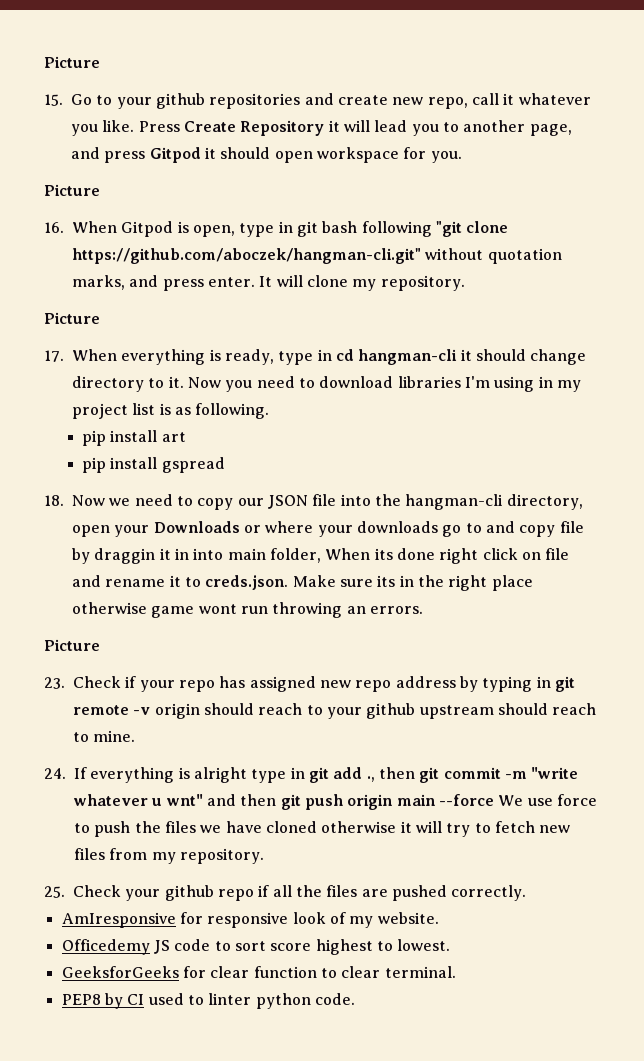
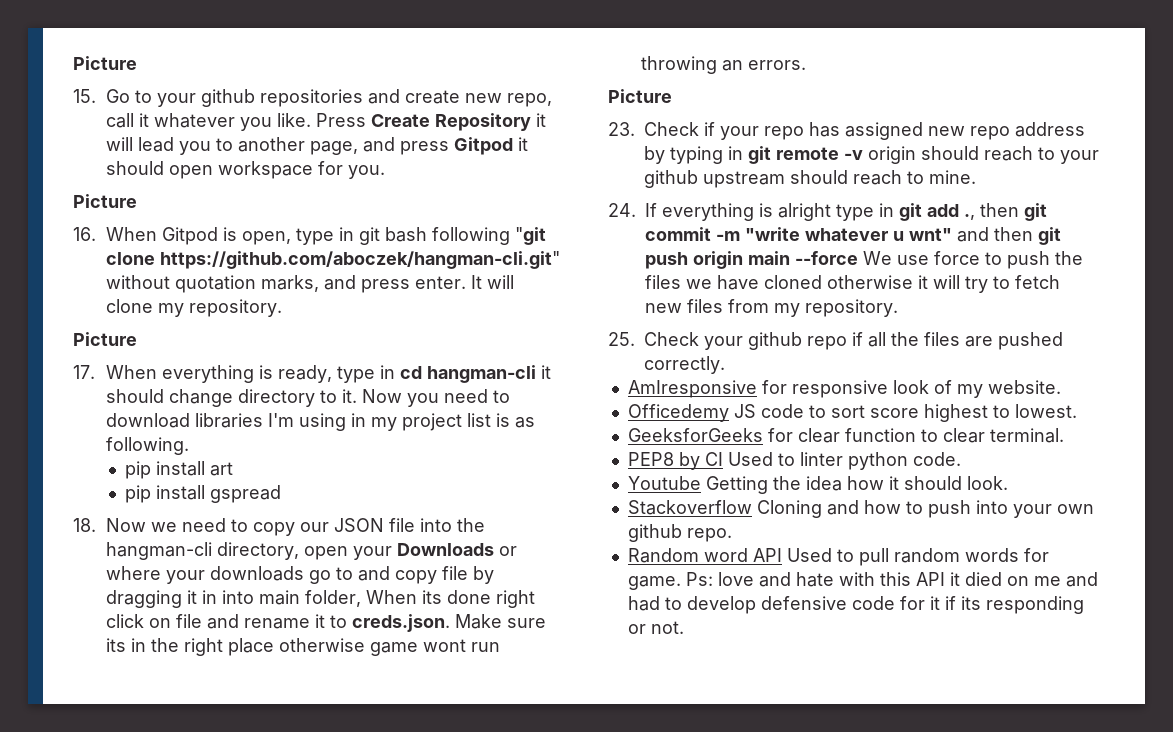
- 18. Now we need to copy our JSON file into the hangman-cli directory, open your Downloads or where your downloads go to and copy file by draggin it in into main folder, When its done right click on file and rename it to creds.json. Make sure its in the right place otherwise game wont run throwing an errors.
+ 18. Now we need to copy our JSON file into the hangman-cli directory, open your Downloads or where your downloads go to and copy file by dragging it in into main folder, When its done right click on file and rename it to creds.json. Make sure its in the right place otherwise game wont run throwing an errors.
- PEP8 by CI used to linter python code.
+ PEP8 by CI Used to linter python code.
+ Youtube Getting the idea how it should look.
+ Stackoverflow Cloning and how to push into your own github repo.
+ Random word API Used to pull random words for game. Ps: love and hate with this API it died on me and had to develop defensive code for it if its responding or not.

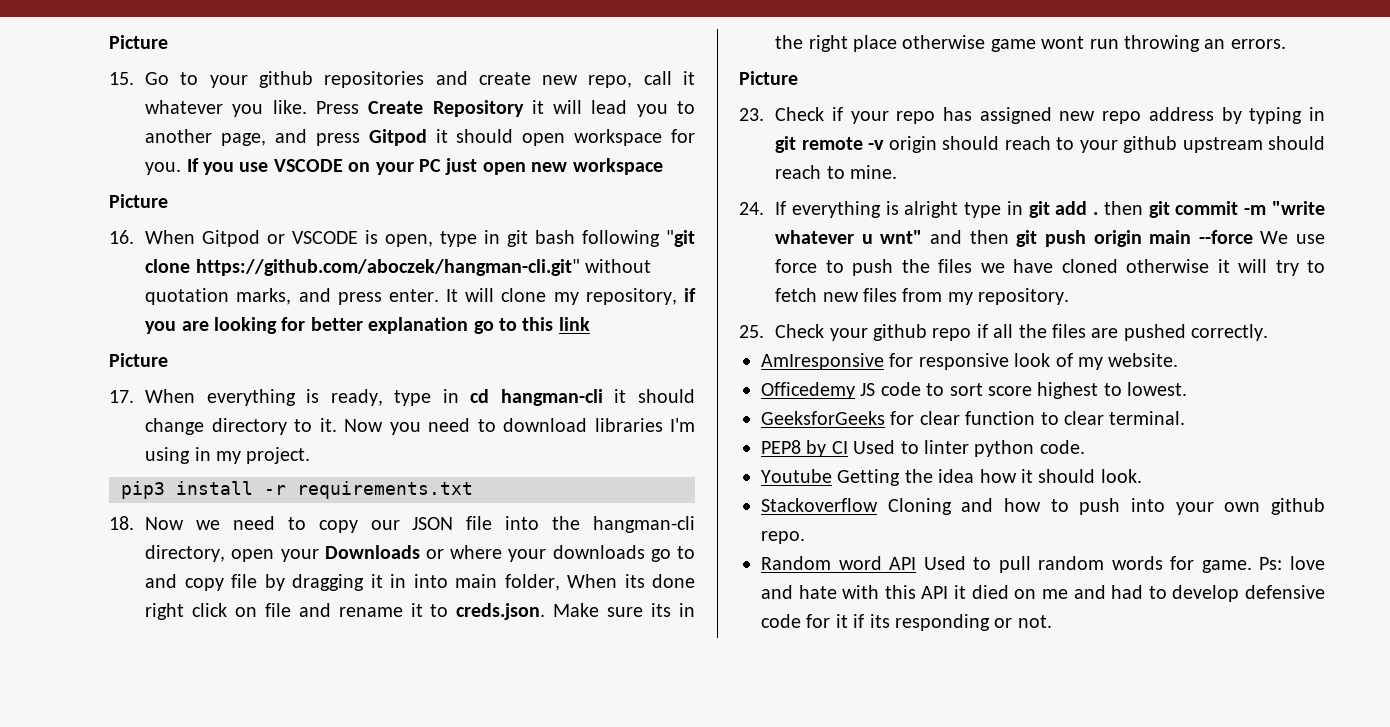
+ If you use VSCODE on your PC just open new workspace
- 16. When Gitpod is open, type in git bash following "git clone https://github.com/aboczek/hangman-cli.git" without quotation marks, and press enter.
+ 16. When Gitpod or VSCODE is open, type in git bash following "git clone https://github.com/aboczek/hangman-cli.git" without quotation marks, and press enter.
- It will clone my repository.
+ It will clone my repository, if you are looking for better explanation go to this link
- Now you need to download libraries I'm using in my project list is as following.
- pip install art
- pip install gspread
+ Now you need to download libraries I'm using in my project.
+ pip3 install -r requirements.txt
- 24. If everything is alright type in git add ., then git commit -m "write whatever u wnt" and then git push origin main --force We use force to push the files we have cloned otherwise it will try to fetch new files from my repository.
+ 24. If everything is alright type in git add . then git commit -m "write whatever u wnt" and then git push origin main --force We use force to push the files we have cloned otherwise it will try to fetch new files from my repository.

